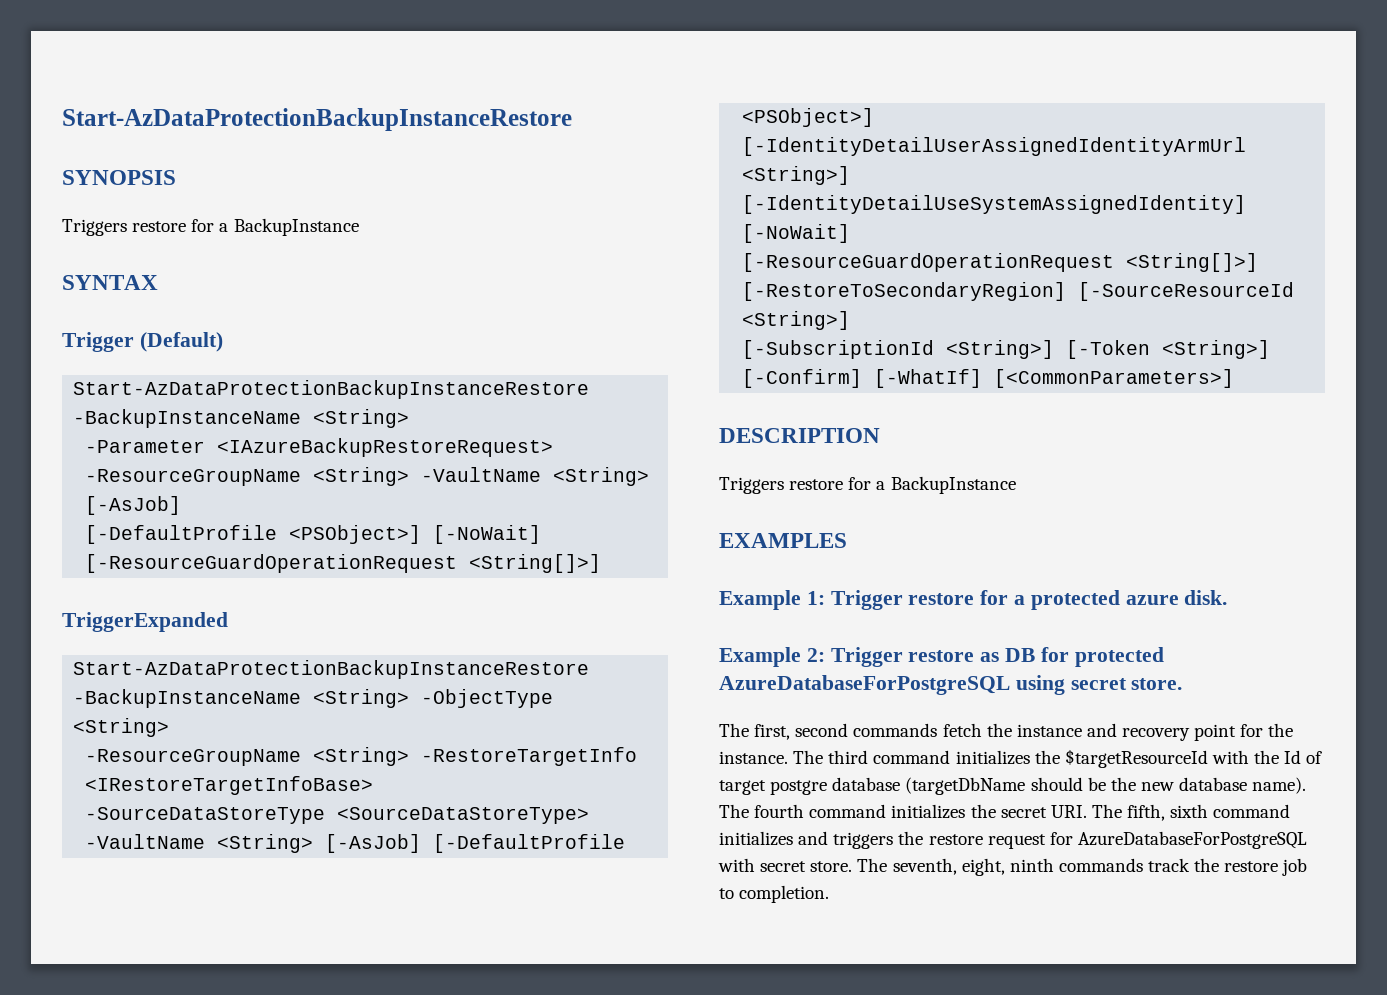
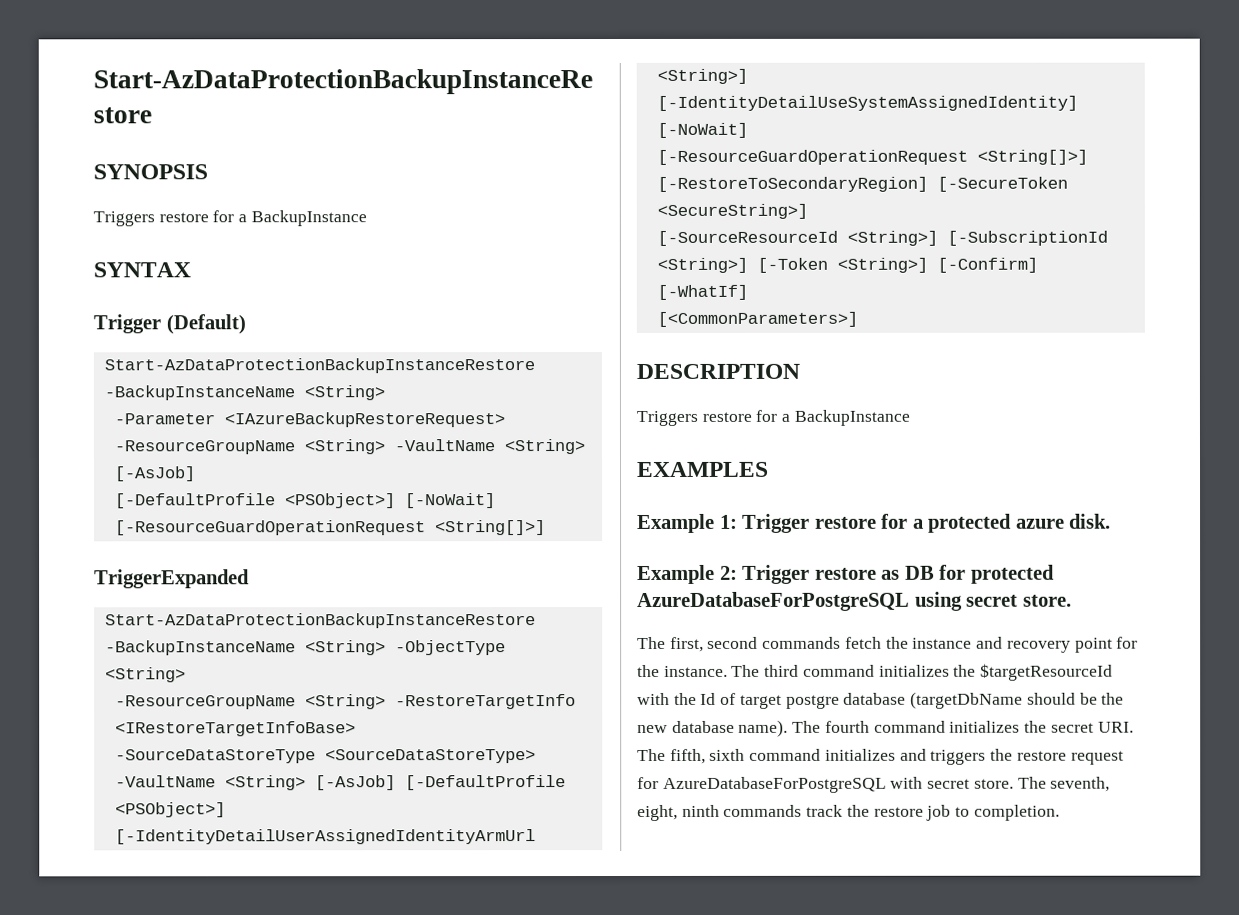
- [-ResourceGuardOperationRequest <String[]>] [-RestoreToSecondaryRegion] [-SourceResourceId <String>]
- [-SubscriptionId <String>] [-Token <String>] [-Confirm] [-WhatIf] [<CommonParameters>]
+ [-ResourceGuardOperationRequest <String[]>] [-RestoreToSecondaryRegion] [-SecureToken <SecureString>]
+ [-SourceResourceId <String>] [-SubscriptionId <String>] [-Token <String>] [-Confirm] [-WhatIf]
+ [<CommonParameters>]

